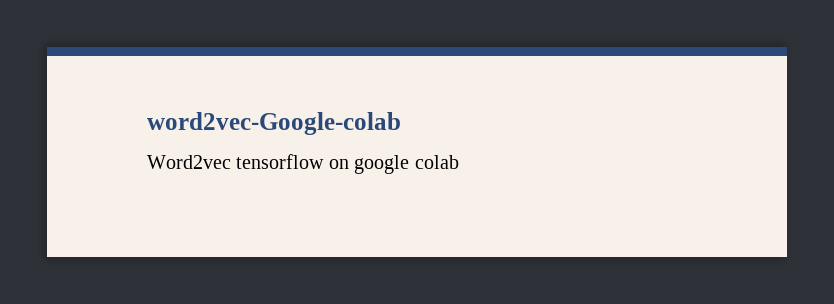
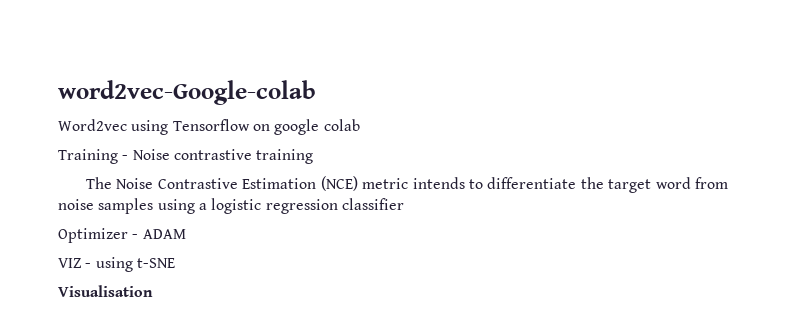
- Word2vec tensorflow on google colab
+ Word2vec using Tensorflow on google colab
+ Training - Noise contrastive training
+ The Noise Contrastive Estimation (NCE) metric intends to differentiate the target word from noise samples using a logistic regression classifier
+ Optimizer - ADAM
+ VIZ - using t-SNE
+ Visualisation

